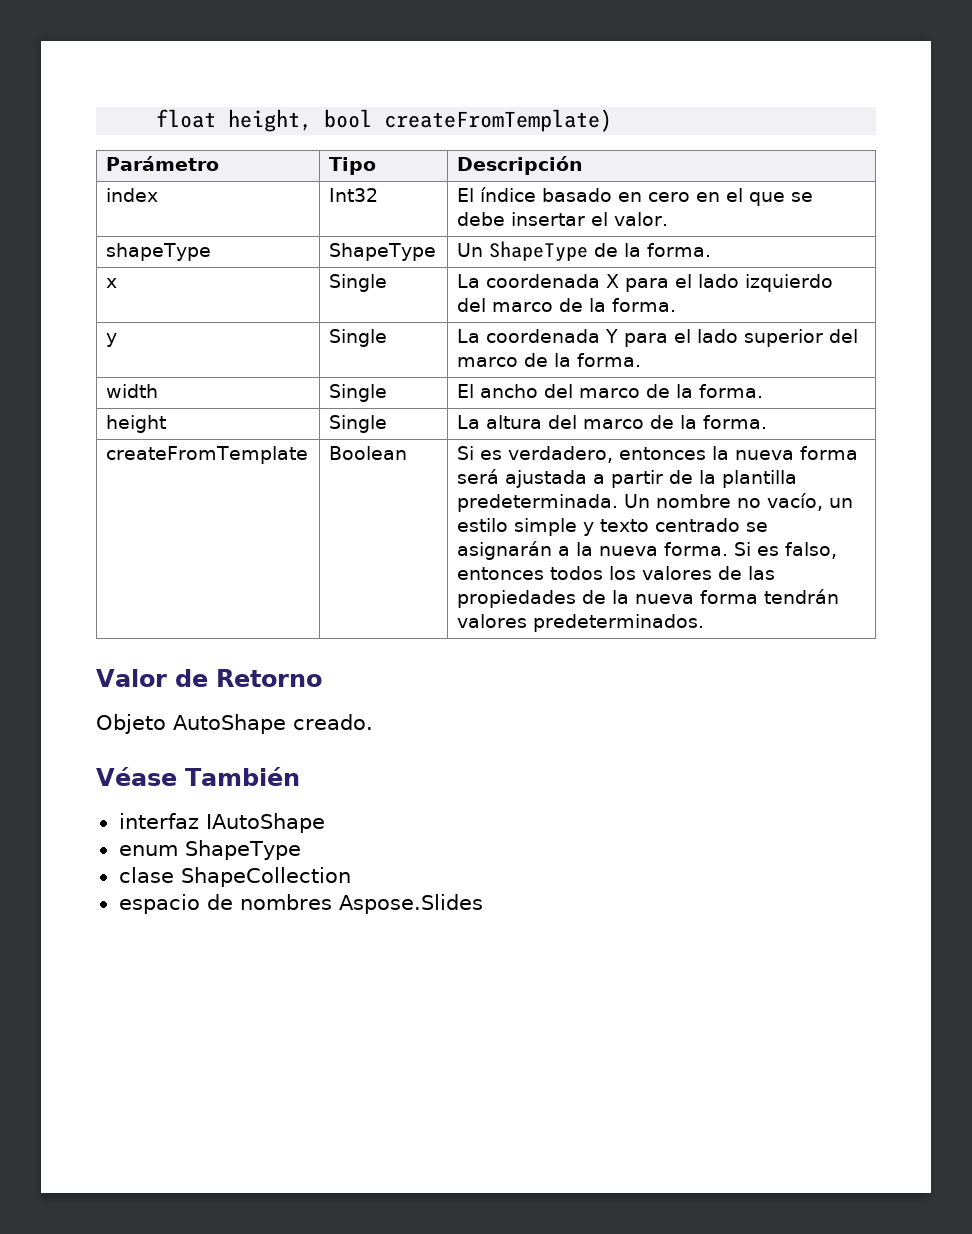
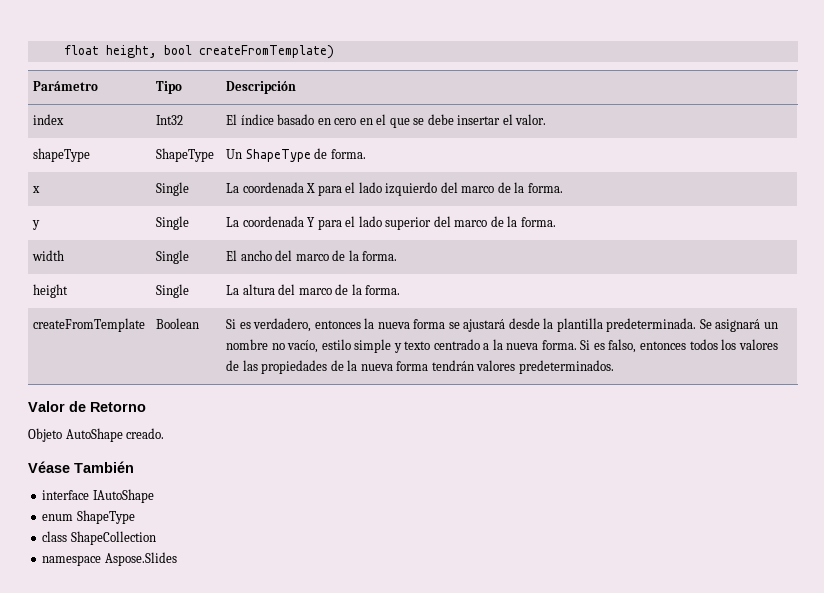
- shapeType | ShapeType | Un ShapeType de la forma.
+ shapeType | ShapeType | Un ShapeType de forma.
- Si es verdadero, entonces la nueva forma será ajustada a partir de la plantilla predeterminada. Un nombre no vacío, un estilo simple y texto centrado se asignarán a la nueva forma.
+ Si es verdadero, entonces la nueva forma se ajustará desde la plantilla predeterminada. Se asignará un nombre no vacío, estilo simple y texto centrado a la nueva forma.
- interfaz IAutoShape
+ interface IAutoShape
- clase ShapeCollection
+ class ShapeCollection
- espacio de nombres Aspose.Slides
+ namespace Aspose.Slides

